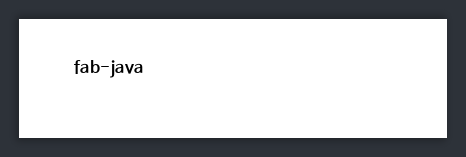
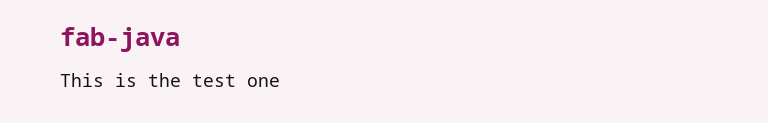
+ This is the test one

